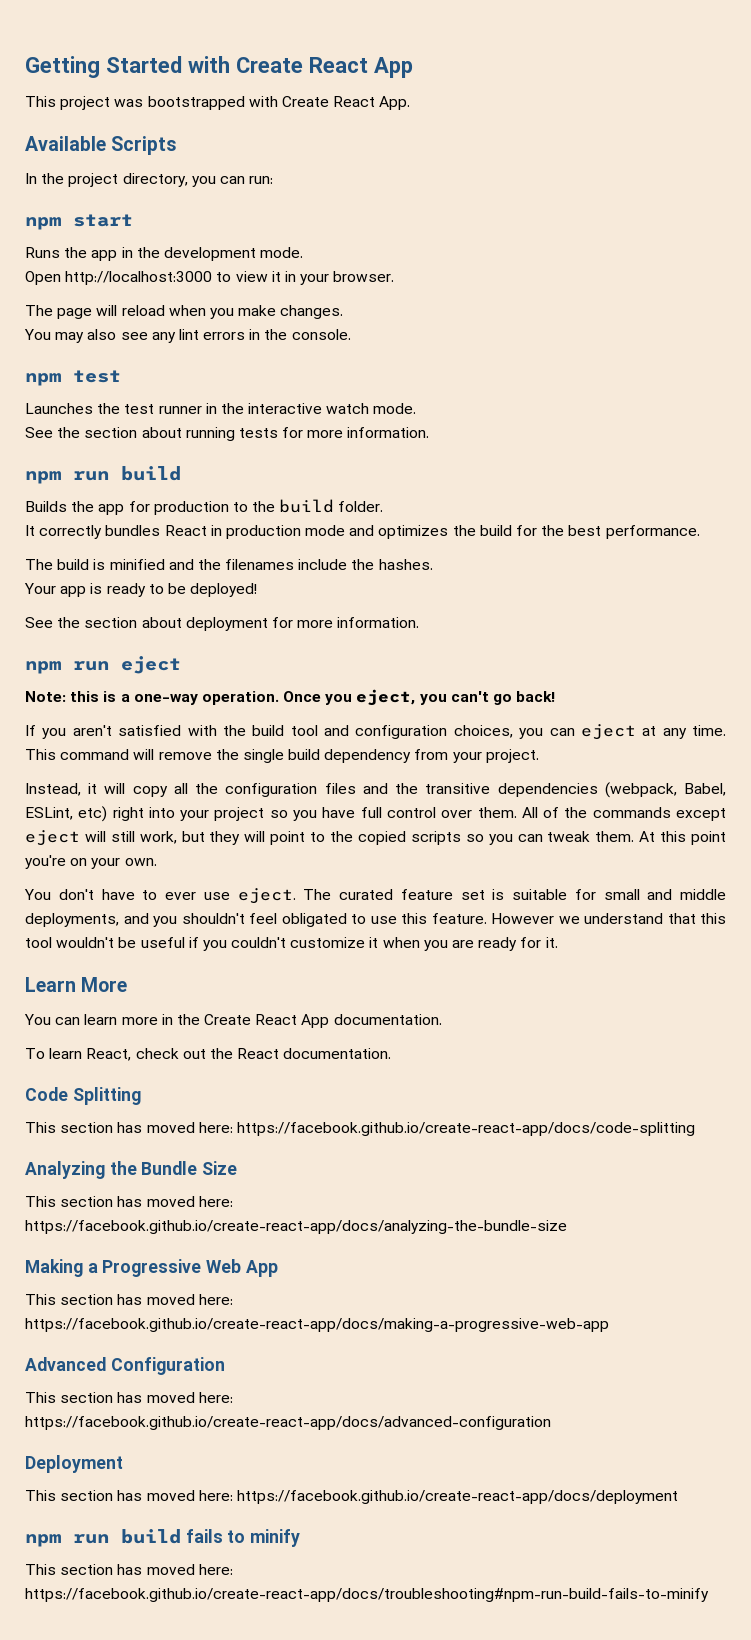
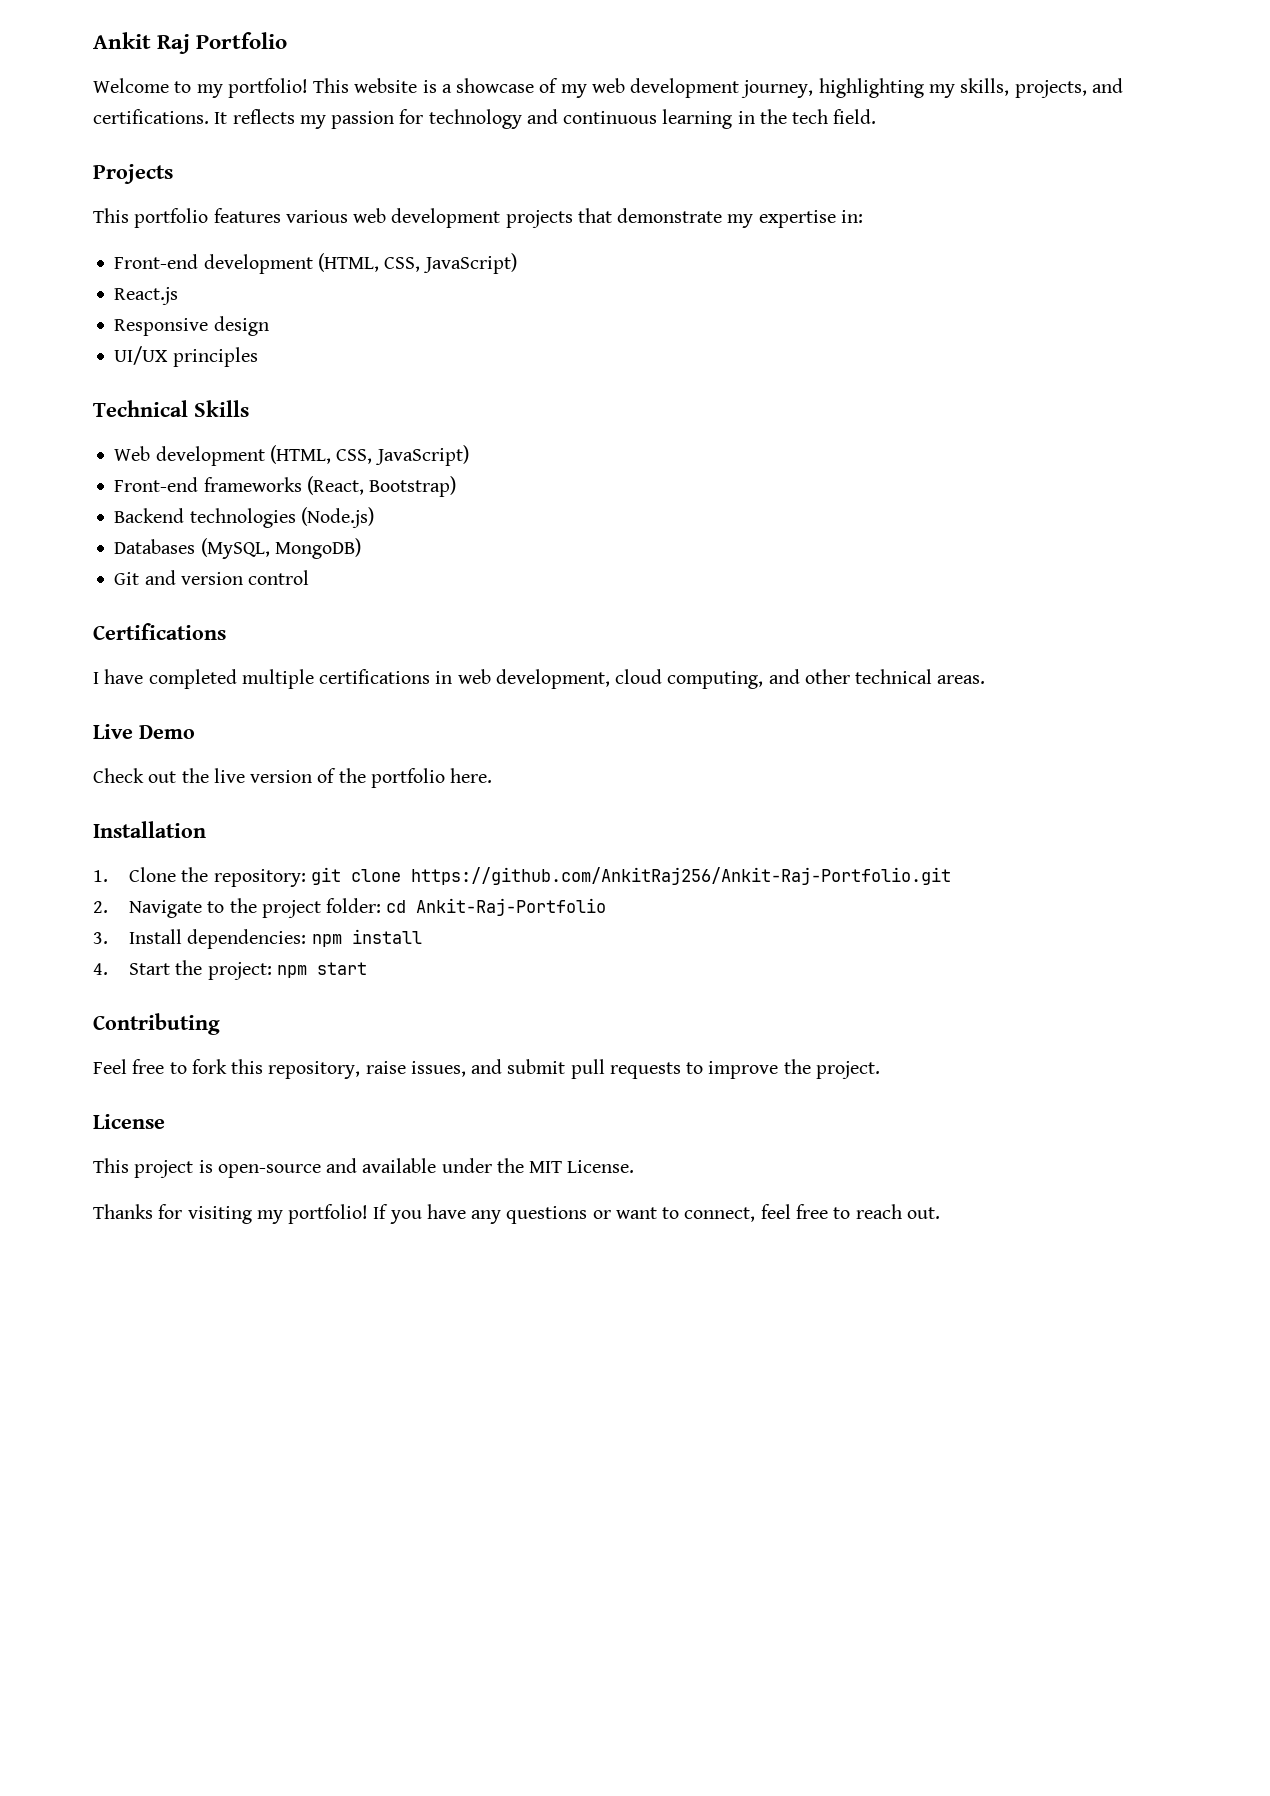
- Getting Started with Create React App
- This project was bootstrapped with Create React App.
- Available Scripts
- In the project directory, you can run:
- npm start
- Runs the app in the development mode.
- Open http://localhost:3000 to view it in your browser.
- The page will reload when you make changes.
- You may also see any lint errors in the console.
- npm test
- Launches the test runner in the interactive watch mode.
- See the section about running tests for more information.
- npm run build
- Builds the app for production to the build folder.
- It correctly bundles React in production mode and optimizes the build for the best performance.
- The build is minified and the filenames include the hashes.
- Your app is ready to be deployed!
- See the section about deployment for more information.
- npm run eject
- Note: this is a one-way operation. Once you eject, you can't go back!
- If you aren't satisfied with the build tool and configuration choices, you can eject at any time. This command will remove the single build dependency from your project.
- Instead, it will copy all the configuration files and the transitive dependencies (webpack, Babel, ESLint, etc) right into your project so you have full control over them. All of the commands except eject will still work, but they will point to the copied scripts so you can tweak them. At this point you're on your own.
- You don't have to ever use eject. The curated feature set is suitable for small and middle deployments, and you shouldn't feel obligated to use this feature. However we understand that this tool wouldn't be useful if you couldn't customize it when you are ready for it.
- Learn More
- You can learn more in the Create React App documentation.
- To learn React, check out the React documentation.
- Code Splitting
- This section has moved here: https://facebook.github.io/create-react-app/docs/code-splitting
- Analyzing the Bundle Size
- This section has moved here: https://facebook.github.io/create-react-app/docs/analyzing-the-bundle-size
- Making a Progressive Web App
- This section has moved here: https://facebook.github.io/create-react-app/docs/making-a-progressive-web-app
- Advanced Configuration
- This section has moved here: https://facebook.github.io/create-react-app/docs/advanced-configuration
- Deployment
- This section has moved here: https://facebook.github.io/create-react-app/docs/deployment
- npm run build fails to minify
- This section has moved here: https://facebook.github.io/create-react-app/docs/troubleshooting#npm-run-build-fails-to-minify
+ Ankit Raj Portfolio
+ Welcome to my portfolio! This website is a showcase of my web development journey, highlighting my skills, projects, and certifications. It reflects my passion for technology and continuous learning in the tech field.
+ Projects
+ This portfolio features various web development projects that demonstrate my expertise in:
+ Front-end development (HTML, CSS, JavaScript)
+ React.js
+ Responsive design
+ UI/UX principles
+ Technical Skills
+ Web development (HTML, CSS, JavaScript)
+ Front-end frameworks (React, Bootstrap)
+ Backend technologies (Node.js)
+ Databases (MySQL, MongoDB)
+ Git and version control
+ Certifications
+ I have completed multiple certifications in web development, cloud computing, and other technical areas.
+ Live Demo
+ Check out the live version of the portfolio here.
+ Installation
+ 1. Clone the repository: git clone https://github.com/AnkitRaj256/Ankit-Raj-Portfolio.git
+ 2. Navigate to the project folder: cd Ankit-Raj-Portfolio
+ 3. Install dependencies: npm install
+ 4. Start the project: npm start
+ Contributing
+ Feel free to fork this repository, raise issues, and submit pull requests to improve the project.
+ License
+ This project is open-source and available under the MIT License.
+ Thanks for visiting my portfolio! If you have any questions or want to connect, feel free to reach out.

